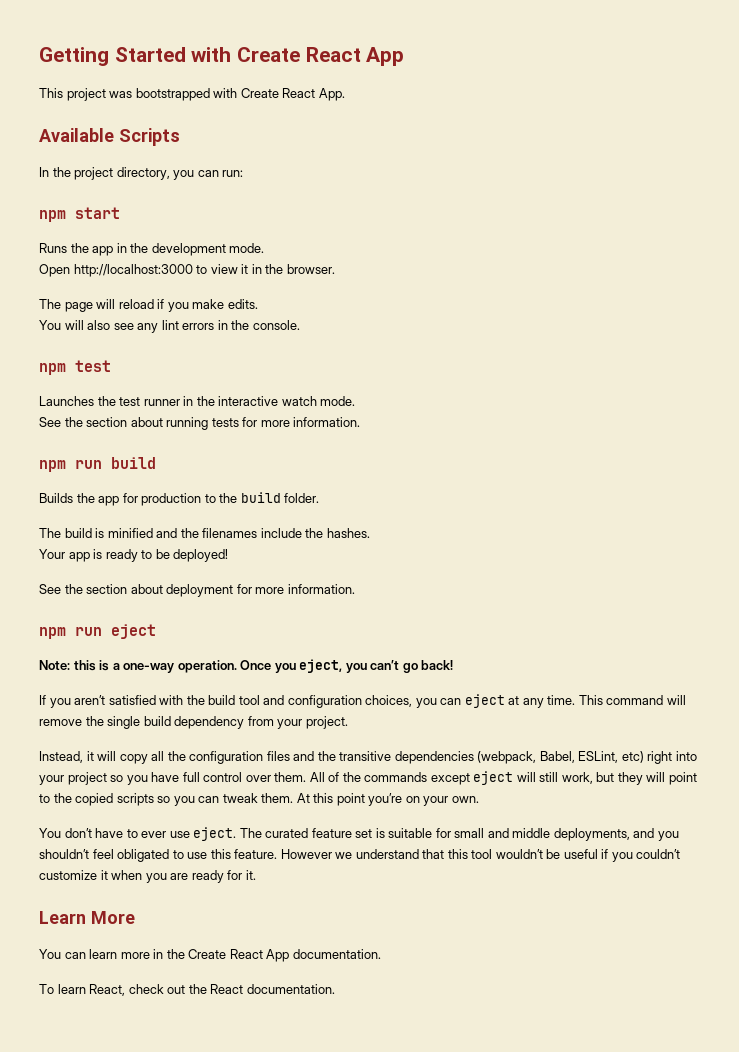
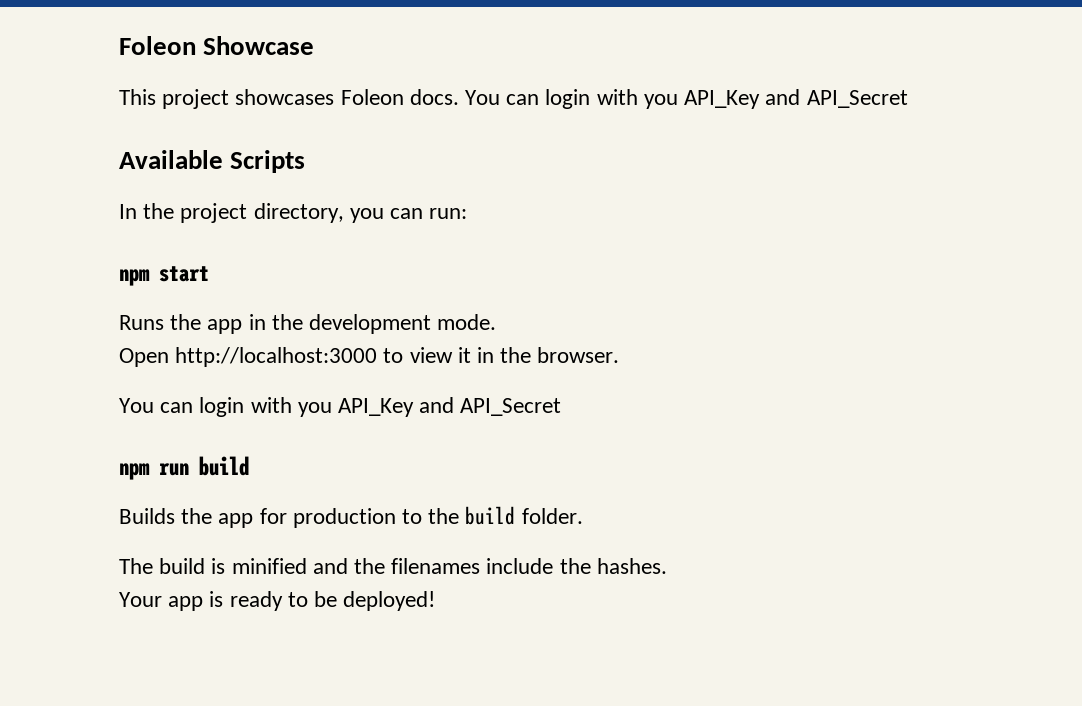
- Getting Started with Create React App
- This project was bootstrapped with Create React App.
+ Foleon Showcase
+ This project showcases Foleon docs. You can login with you API_Key and API_Secret
  Open http://localhost:3000 to view it in the browser.
- The page will reload if you make edits.
- You will also see any lint errors in the console.
- npm test
- Launches the test runner in the interactive watch mode.
- See the section about running tests for more information.
+ You can login with you API_Key and API_Secret
- See the section about deployment for more information.
- npm run eject
- Note: this is a one-way operation. Once you eject, you can’t go back!
- If you aren’t satisfied with the build tool and configuration choices, you can eject at any time. This command will remove the single build dependency from your project.
- Instead, it will copy all the configuration files and the transitive dependencies (webpack, Babel, ESLint, etc) right into your project so you have full control over them. All of the commands except eject will still work, but they will point to the copied scripts so you can tweak them. At this point you’re on your own.
- You don’t have to ever use eject. The curated feature set is suitable for small and middle deployments, and you shouldn’t feel obligated to use this feature. However we understand that this tool wouldn’t be useful if you couldn’t customize it when you are ready for it.
- Learn More
- You can learn more in the Create React App documentation.
- To learn React, check out the React documentation.

